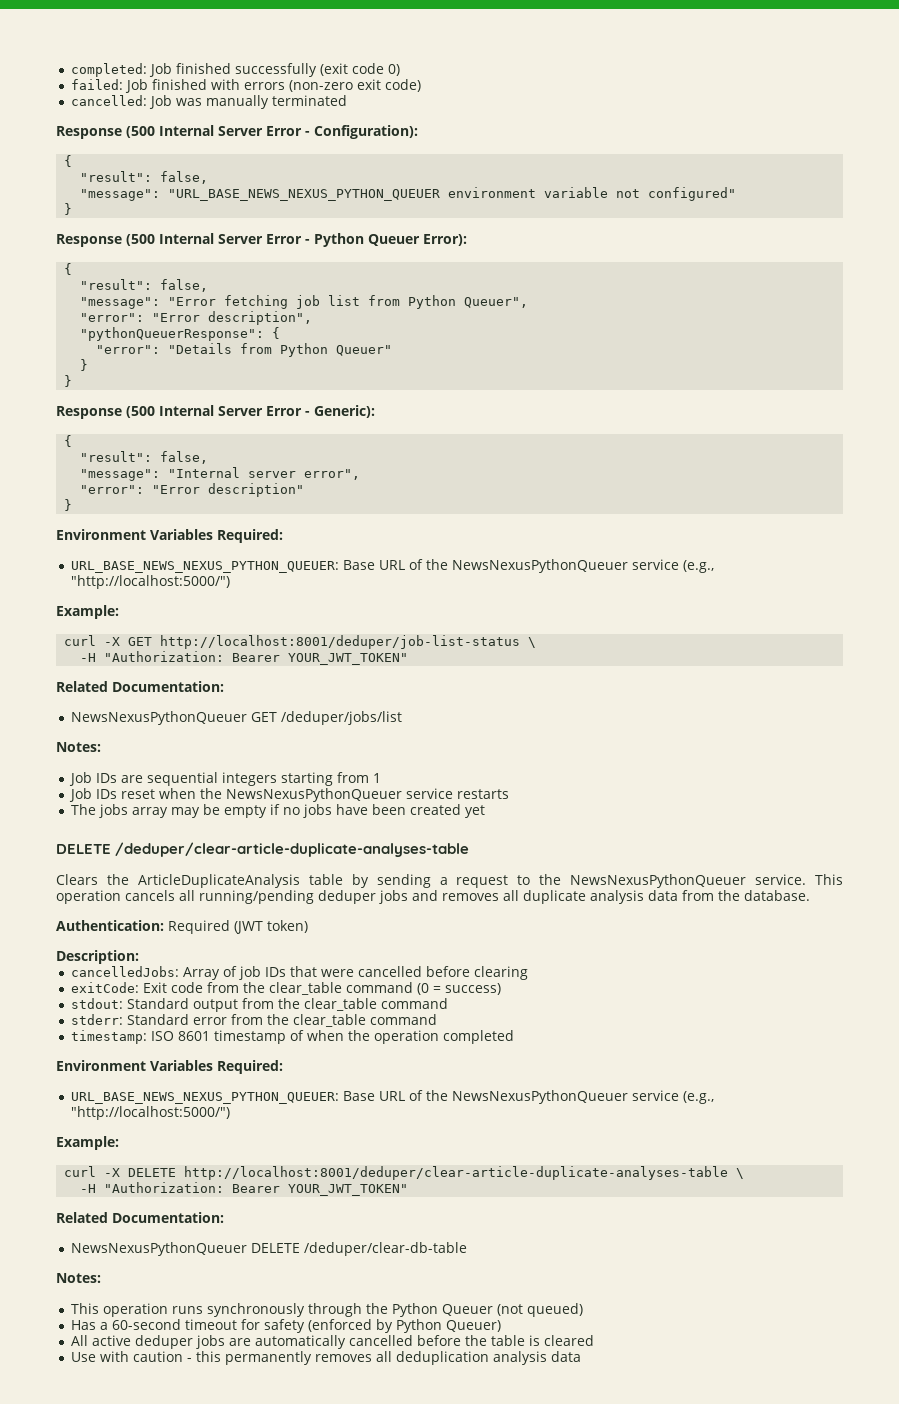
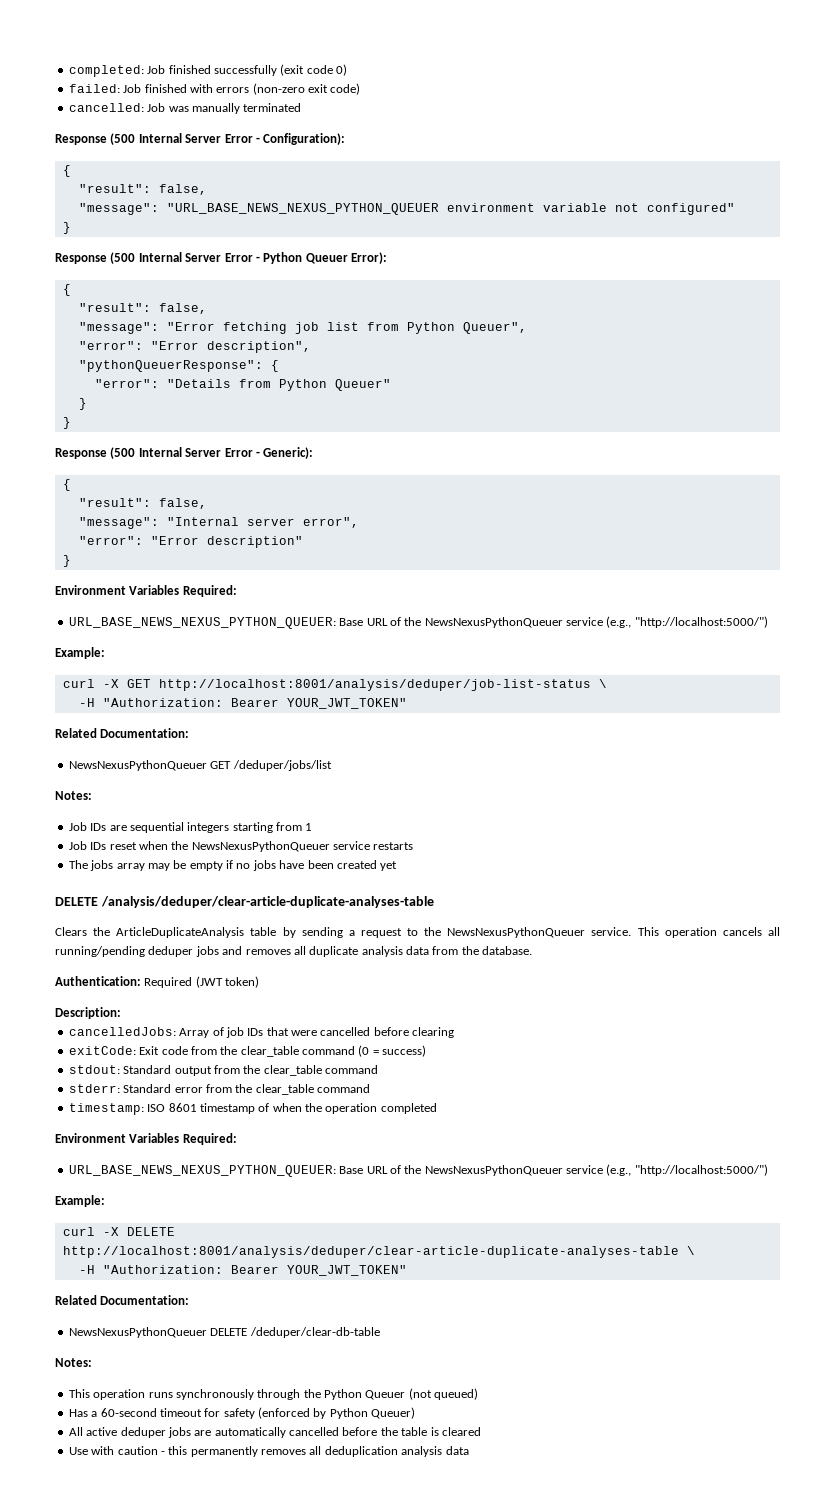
- curl -X GET http://localhost:8001/deduper/job-list-status \
+ curl -X GET http://localhost:8001/analysis/deduper/job-list-status \
- DELETE /deduper/clear-article-duplicate-analyses-table
+ DELETE /analysis/deduper/clear-article-duplicate-analyses-table
- curl -X DELETE http://localhost:8001/deduper/clear-article-duplicate-analyses-table \
+ curl -X DELETE http://localhost:8001/analysis/deduper/clear-article-duplicate-analyses-table \

